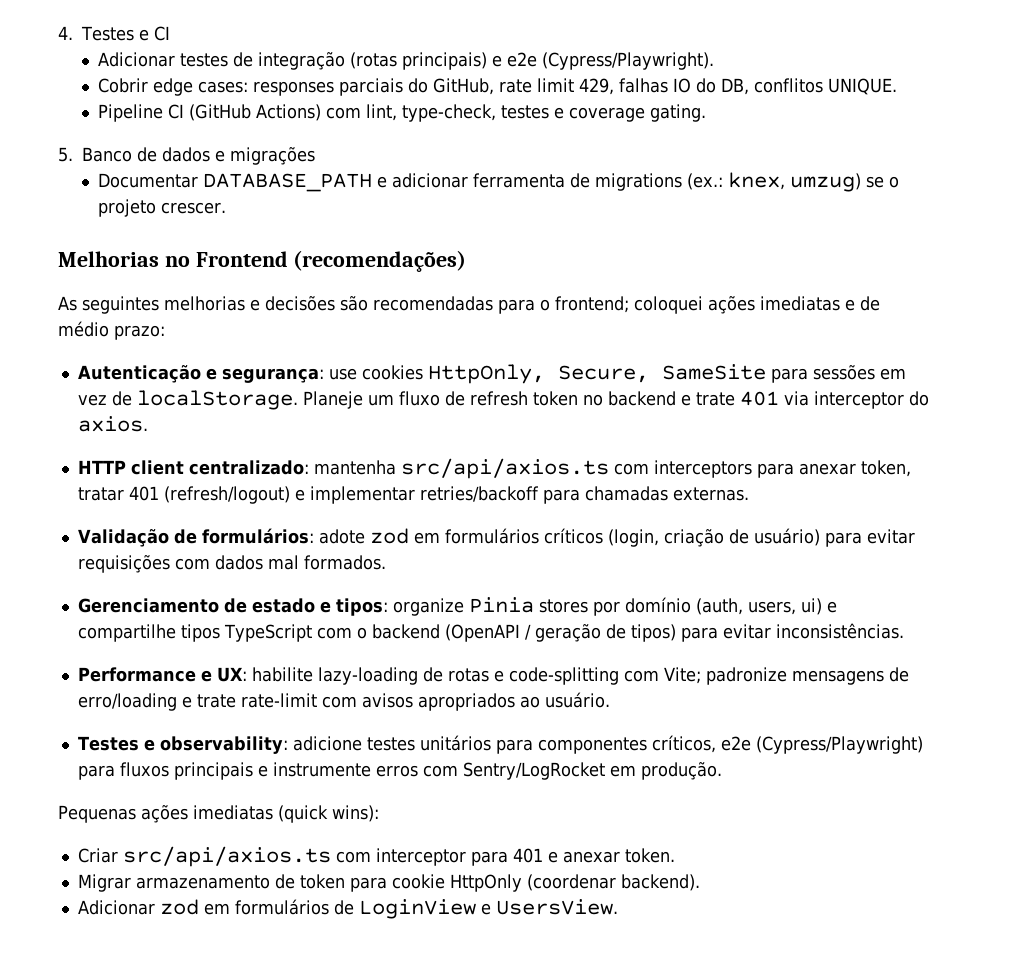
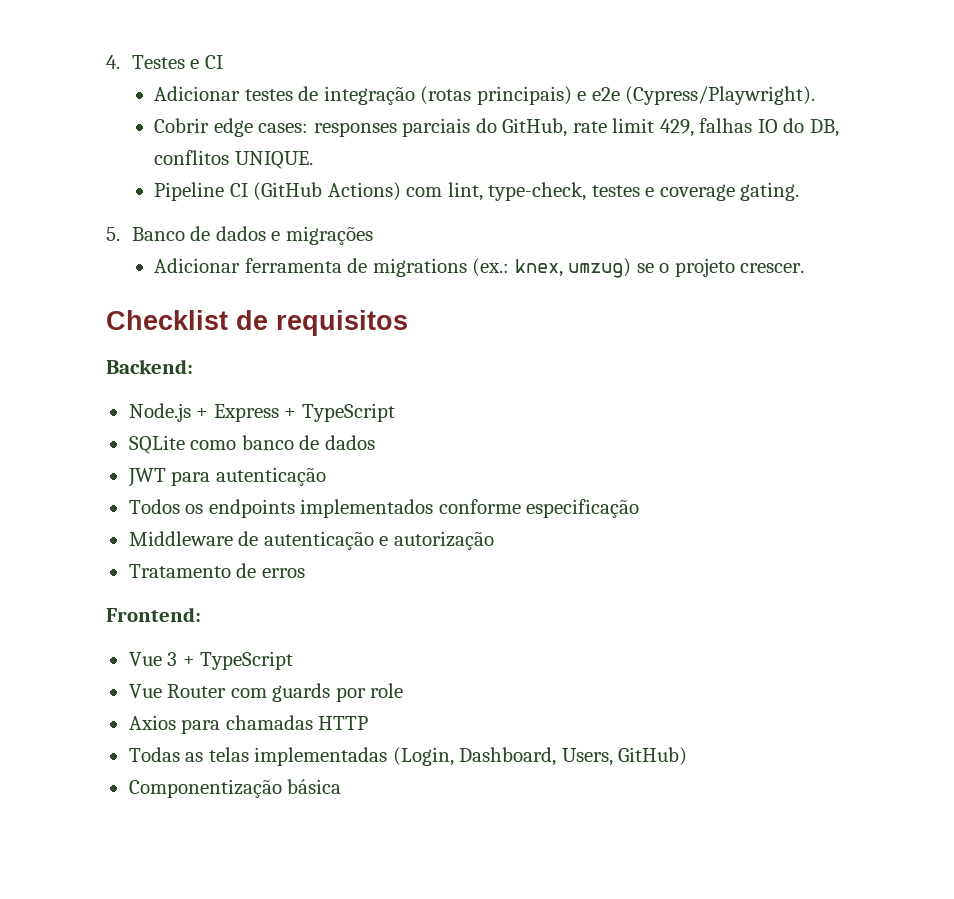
- Documentar DATABASE_PATH e adicionar ferramenta de migrations (ex.: knex, umzug) se o projeto crescer.
+ Adicionar ferramenta de migrations (ex.: knex, umzug) se o projeto crescer.
- Melhorias no Frontend (recomendações)
- As seguintes melhorias e decisões são recomendadas para o frontend; coloquei ações imediatas e de médio prazo:
- Autenticação e segurança: use cookies HttpOnly, Secure, SameSite para sessões em vez de localStorage. Planeje um fluxo de refresh token no backend e trate 401 via interceptor do axios.
- HTTP client centralizado: mantenha src/api/axios.ts com interceptors para anexar token, tratar 401 (refresh/logout) e implementar retries/backoff para chamadas externas.
- Validação de formulários: adote zod em formulários críticos (login, criação de usuário) para evitar requisições com dados mal formados.
- Gerenciamento de estado e tipos: organize Pinia stores por domínio (auth, users, ui) e compartilhe tipos TypeScript com o backend (OpenAPI / geração de tipos) para evitar inconsistências.
- Performance e UX: habilite lazy-loading de rotas e code-splitting com Vite; padronize mensagens de erro/loading e trate rate-limit com avisos apropriados ao usuário.
- Testes e observability: adicione testes unitários para componentes críticos, e2e (Cypress/Playwright) para fluxos principais e instrumente erros com Sentry/LogRocket em produção.
- Pequenas ações imediatas (quick wins):
- Criar src/api/axios.ts com interceptor para 401 e anexar token.
- Migrar armazenamento de token para cookie HttpOnly (coordenar backend).
- Adicionar zod em formulários de LoginView e UsersView.
+ Checklist de requisitos
+ Backend:
+ Node.js + Express + TypeScript
+ SQLite como banco de dados
+ JWT para autenticação
+ Todos os endpoints implementados conforme especificação
+ Middleware de autenticação e autorização
+ Tratamento de erros
+ Frontend:
+ Vue 3 + TypeScript
+ Vue Router com guards por role
+ Axios para chamadas HTTP
+ Todas as telas implementadas (Login, Dashboard, Users, GitHub)
+ Componentização básica

